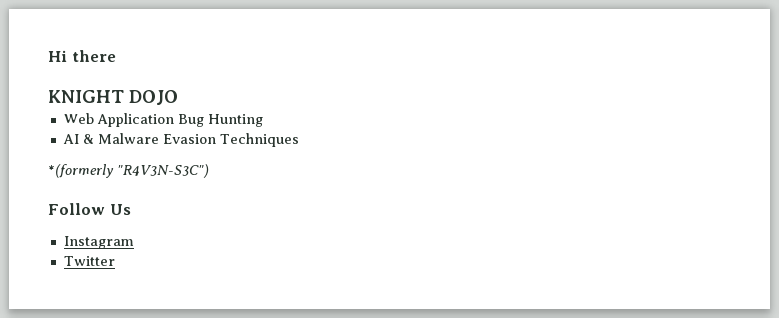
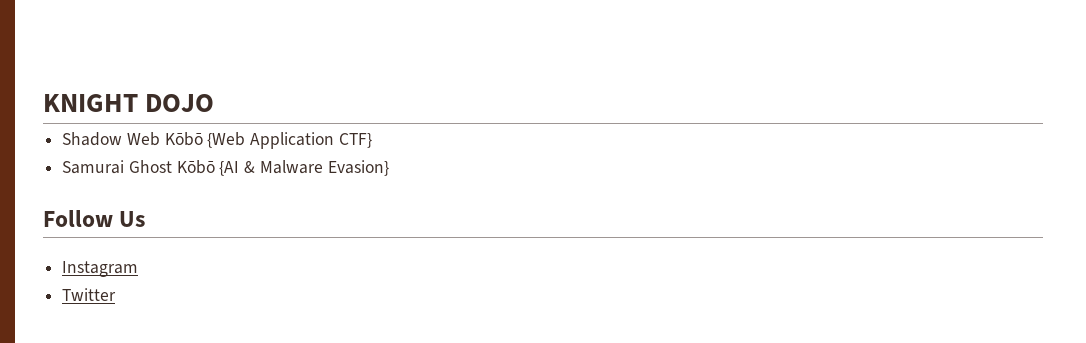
- Hi there
- Web Application Bug Hunting
- AI & Malware Evasion Techniques
- *(formerly "R4V3N-S3C")
+ Shadow Web Kōbō {Web Application CTF}
+ Samurai Ghost Kōbō {AI & Malware Evasion}

